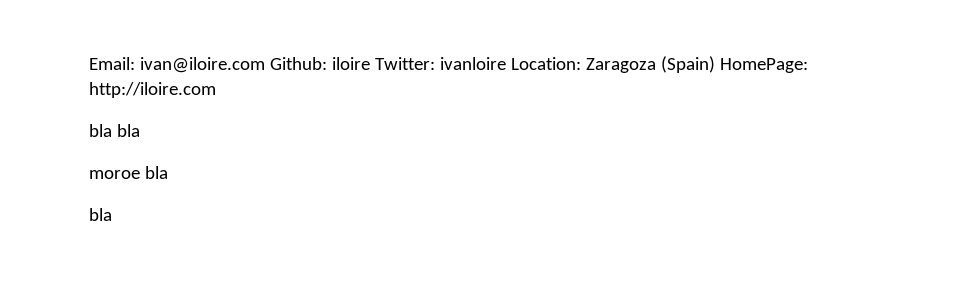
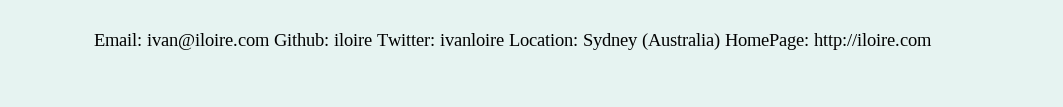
- Email: ivan@iloire.com Github: iloire Twitter: ivanloire Location: Zaragoza (Spain) HomePage: http://iloire.com
+ Email: ivan@iloire.com Github: iloire Twitter: ivanloire Location: Sydney (Australia) HomePage: http://iloire.com
- bla bla
- moroe bla
- bla

